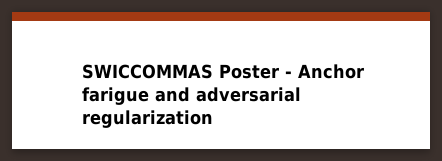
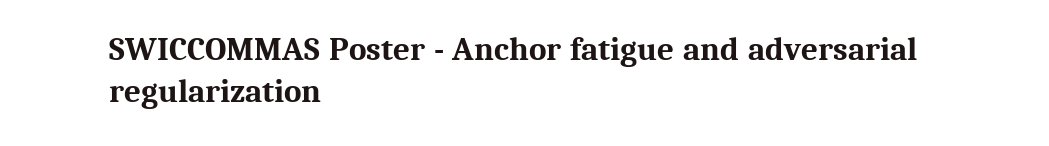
- SWICCOMMAS Poster - Anchor farigue and adversarial regularization
+ SWICCOMMAS Poster - Anchor fatigue and adversarial regularization

